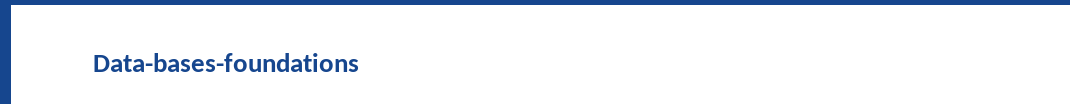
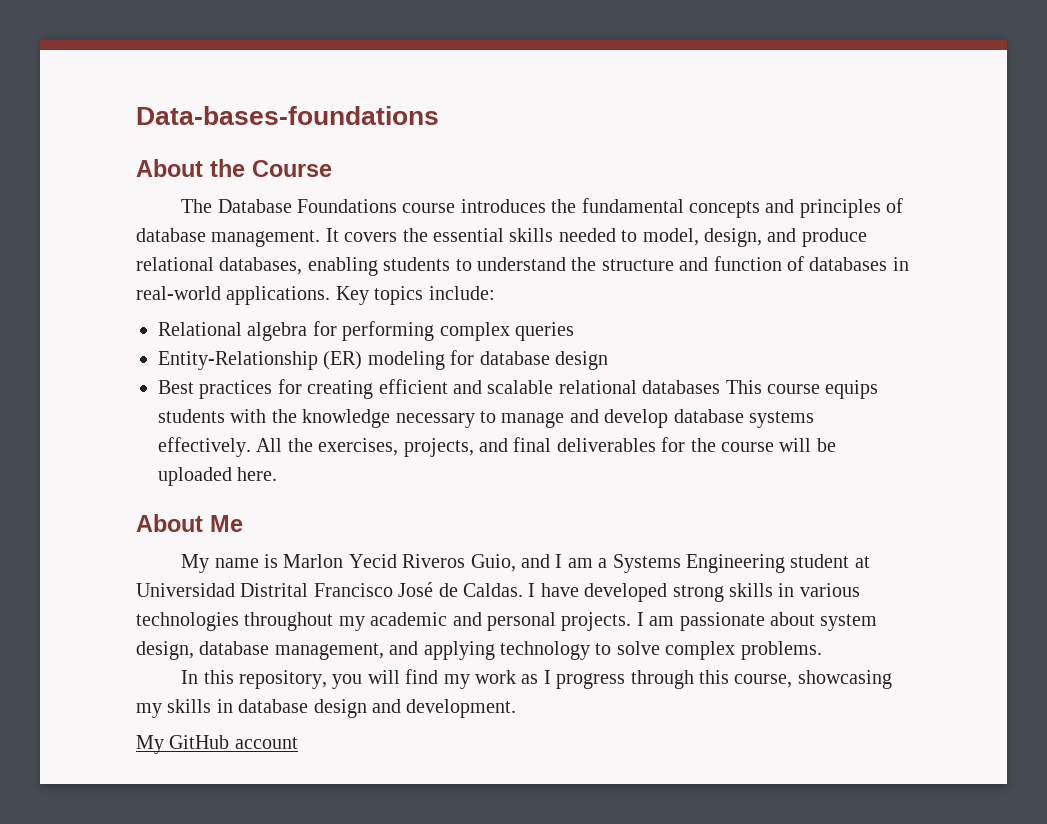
+ About the Course
+ The Database Foundations course introduces the fundamental concepts and principles of database management. It covers the essential skills needed to model, design, and produce relational databases, enabling students to understand the structure and function of databases in real-world applications. Key topics include:
+ Relational algebra for performing complex queries
+ Entity-Relationship (ER) modeling for database design
+ Best practices for creating efficient and scalable relational databases This course equips students with the knowledge necessary to manage and develop database systems effectively. All the exercises, projects, and final deliverables for the course will be uploaded here.
+ About Me
+ My name is Marlon Yecid Riveros Guio, and I am a Systems Engineering student at Universidad Distrital Francisco José de Caldas. I have developed strong skills in various technologies throughout my academic and personal projects. I am passionate about system design, database management, and applying technology to solve complex problems.
+ In this repository, you will find my work as I progress through this course, showcasing my skills in database design and development.
+ My GitHub account

